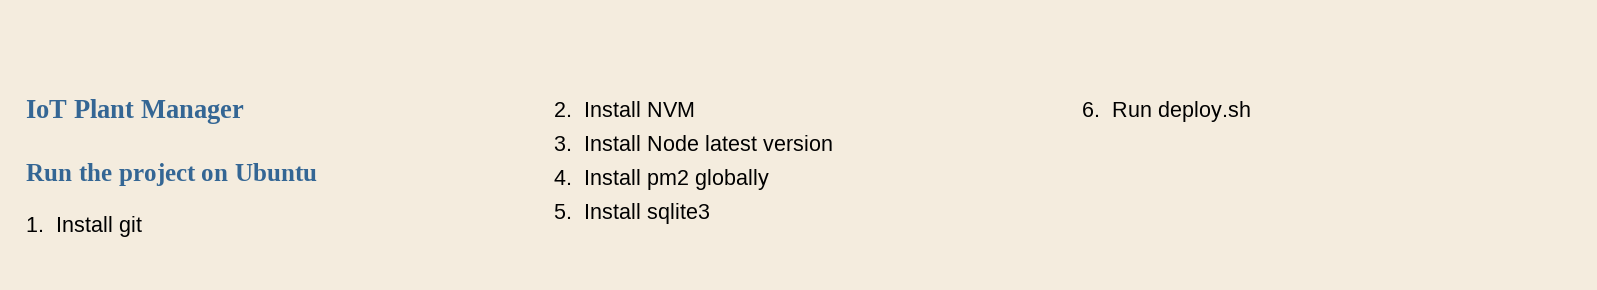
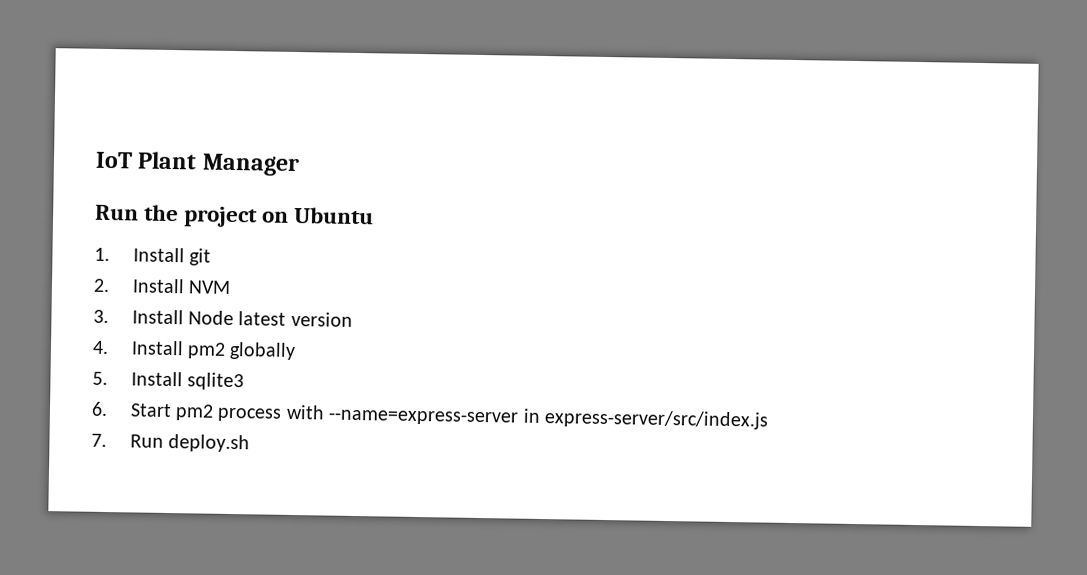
- 6. Run deploy.sh
+ 6. Start pm2 process with --name=express-server in express-server/src/index.js
+ 7. Run deploy.sh

